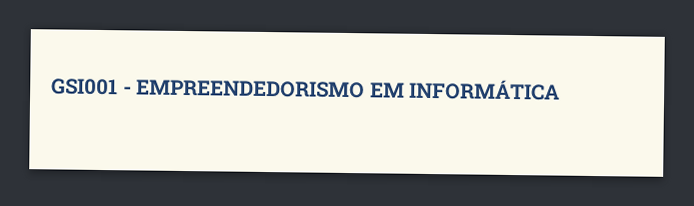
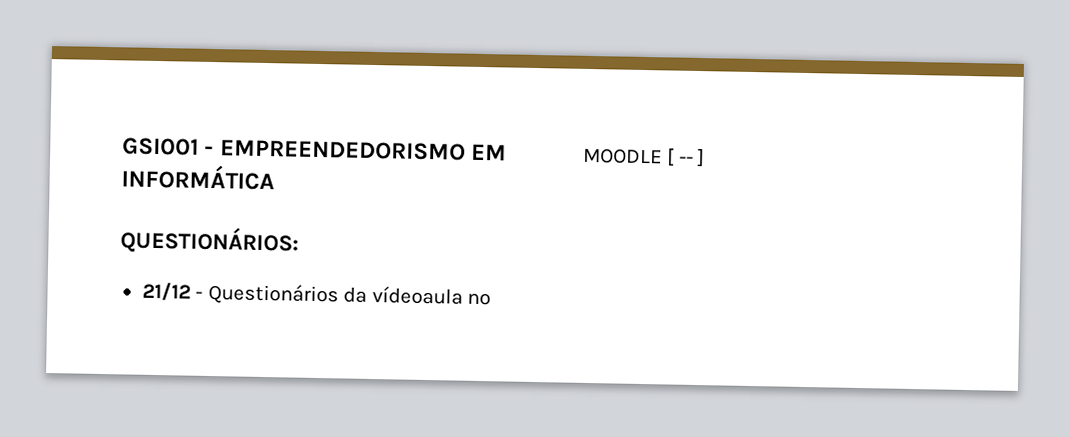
+ QUESTIONÁRIOS:
+ 21/12 - Questionários da vídeoaula no MOODLE [ -- ]

